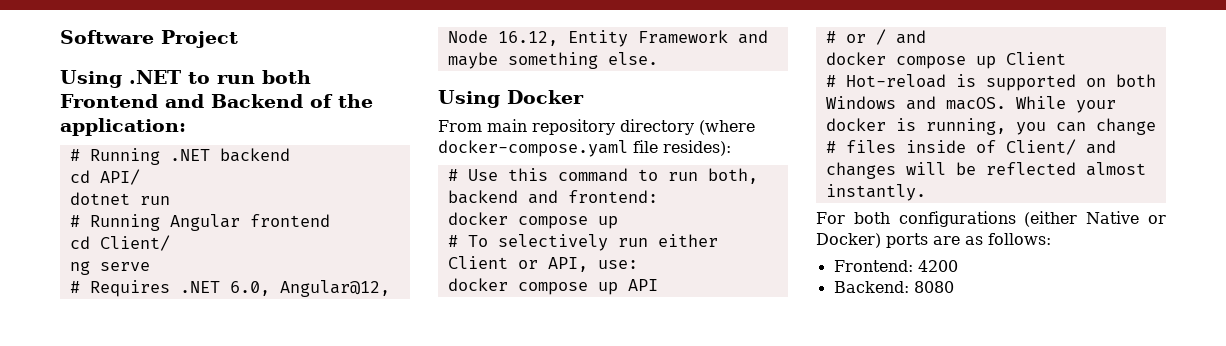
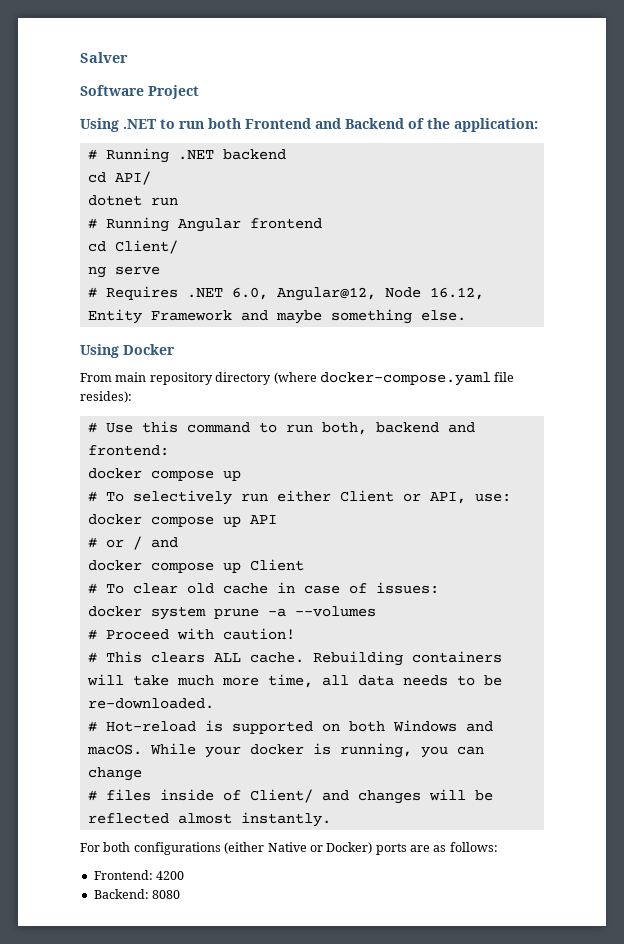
+ Salver
+ # To clear old cache in case of issues:
+ docker system prune -a --volumes
+ # Proceed with caution!
+ # This clears ALL cache. Rebuilding containers will take much more time, all data needs to be re-downloaded.

